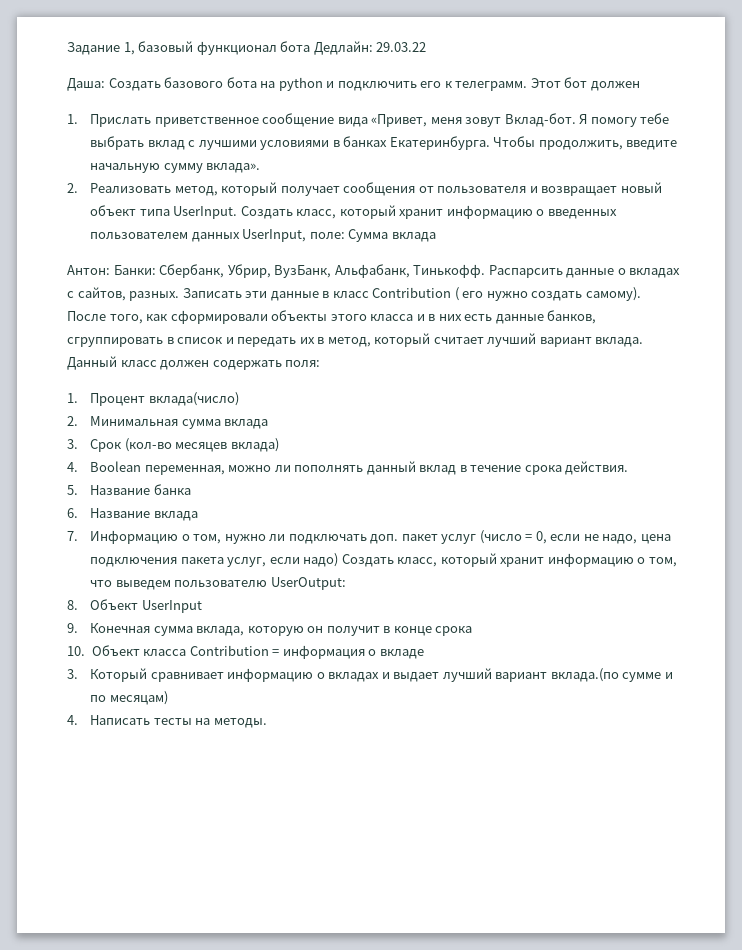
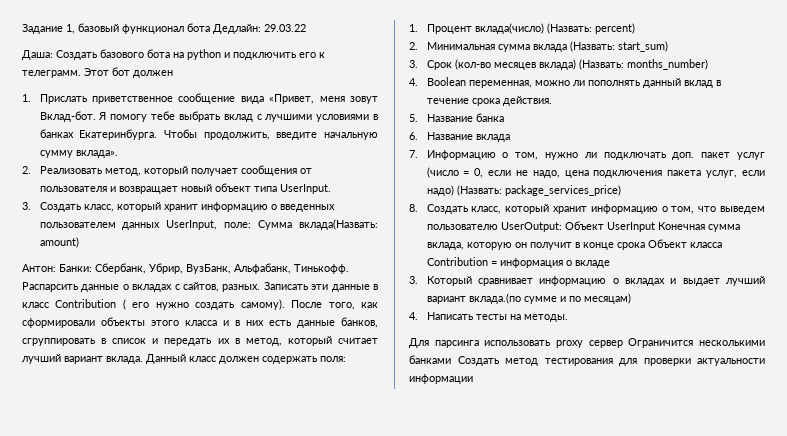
- 2. Реализовать метод, который получает сообщения от пользователя и возвращает новый объект типа UserInput. Создать класс, который хранит информацию о введенных пользователем данных UserInput, поле: Сумма вклада
+ 2. Реализовать метод, который получает сообщения от пользователя и возвращает новый объект типа UserInput.
+ 3. Создать класс, который хранит информацию о введенных пользователем данных UserInput, поле: Сумма вклада(Назвать: amount)
- 1. Процент вклада(число)
+ 1. Процент вклада(число) (Назвать: percent)
- 2. Минимальная сумма вклада
+ 2. Минимальная сумма вклада (Назвать: start_sum)
- 3. Срок (кол-во месяцев вклада)
+ 3. Срок (кол-во месяцев вклада) (Назвать: months_number)
- 7. Информацию о том, нужно ли подключать доп. пакет услуг (число = 0, если не надо, цена подключения пакета услуг, если надо) Создать класс, который хранит информацию о том, что выведем пользователю UserOutput:
- 8. Объект UserInput
- 9. Конечная сумма вклада, которую он получит в конце срока
- 10. Объект класса Contribution = информация о вкладе
+ 7. Информацию о том, нужно ли подключать доп. пакет услуг (число = 0, если не надо, цена подключения пакета услуг, если надо) (Назвать: package_services_price)
+ 8. Создать класс, который хранит информацию о том, что выведем пользователю UserOutput: Объект UserInput Конечная сумма вклада, которую он получит в конце срока Объект класса Contribution = информация о вкладе
+ Для парсинга использовать proxy сервер Ограничится несколькими банками Создать метод тестирования для проверки актуальности информации

